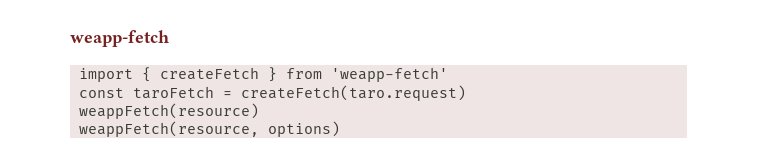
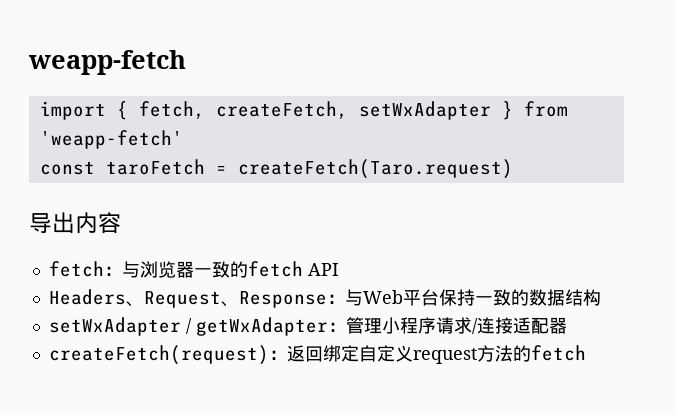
- import { createFetch } from 'weapp-fetch'
+ import { fetch, createFetch, setWxAdapter } from 'weapp-fetch'
- const taroFetch = createFetch(taro.request)
- weappFetch(resource)
- weappFetch(resource, options)
+ const taroFetch = createFetch(Taro.request)
+ 导出内容
+ fetch：与浏览器一致的fetch API
+ Headers、Request、Response：与Web平台保持一致的数据结构
+ setWxAdapter / getWxAdapter：管理小程序请求/连接适配器
+ createFetch(request)：返回绑定自定义request方法的fetch

